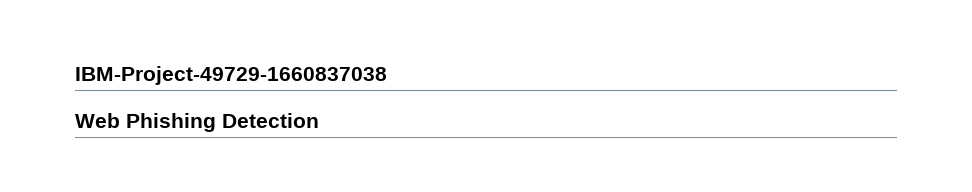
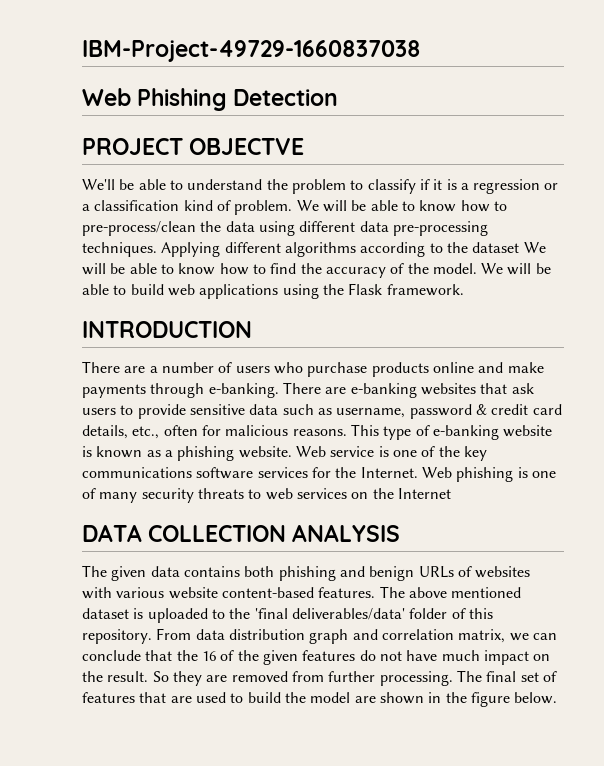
+ PROJECT OBJECTVE
+ We'll be able to understand the problem to classify if it is a regression or a classification kind of problem. We will be able to know how to pre-process/clean the data using different data pre-processing techniques. Applying different algorithms according to the dataset We will be able to know how to find the accuracy of the model. We will be able to build web applications using the Flask framework.
+ INTRODUCTION
+ There are a number of users who purchase products online and make payments through e-banking. There are e-banking websites that ask users to provide sensitive data such as username, password & credit card details, etc., often for malicious reasons. This type of e-banking website is known as a phishing website. Web service is one of the key communications software services for the Internet. Web phishing is one of many security threats to web services on the Internet
+ DATA COLLECTION ANALYSIS
+ The given data contains both phishing and benign URLs of websites with various website content-based features. The above mentioned dataset is uploaded to the 'final deliverables/data' folder of this repository. From data distribution graph and correlation matrix, we can conclude that the 16 of the given features do not have much impact on the result. So they are removed from further processing. The final set of features that are used to build the model are shown in the figure below.

